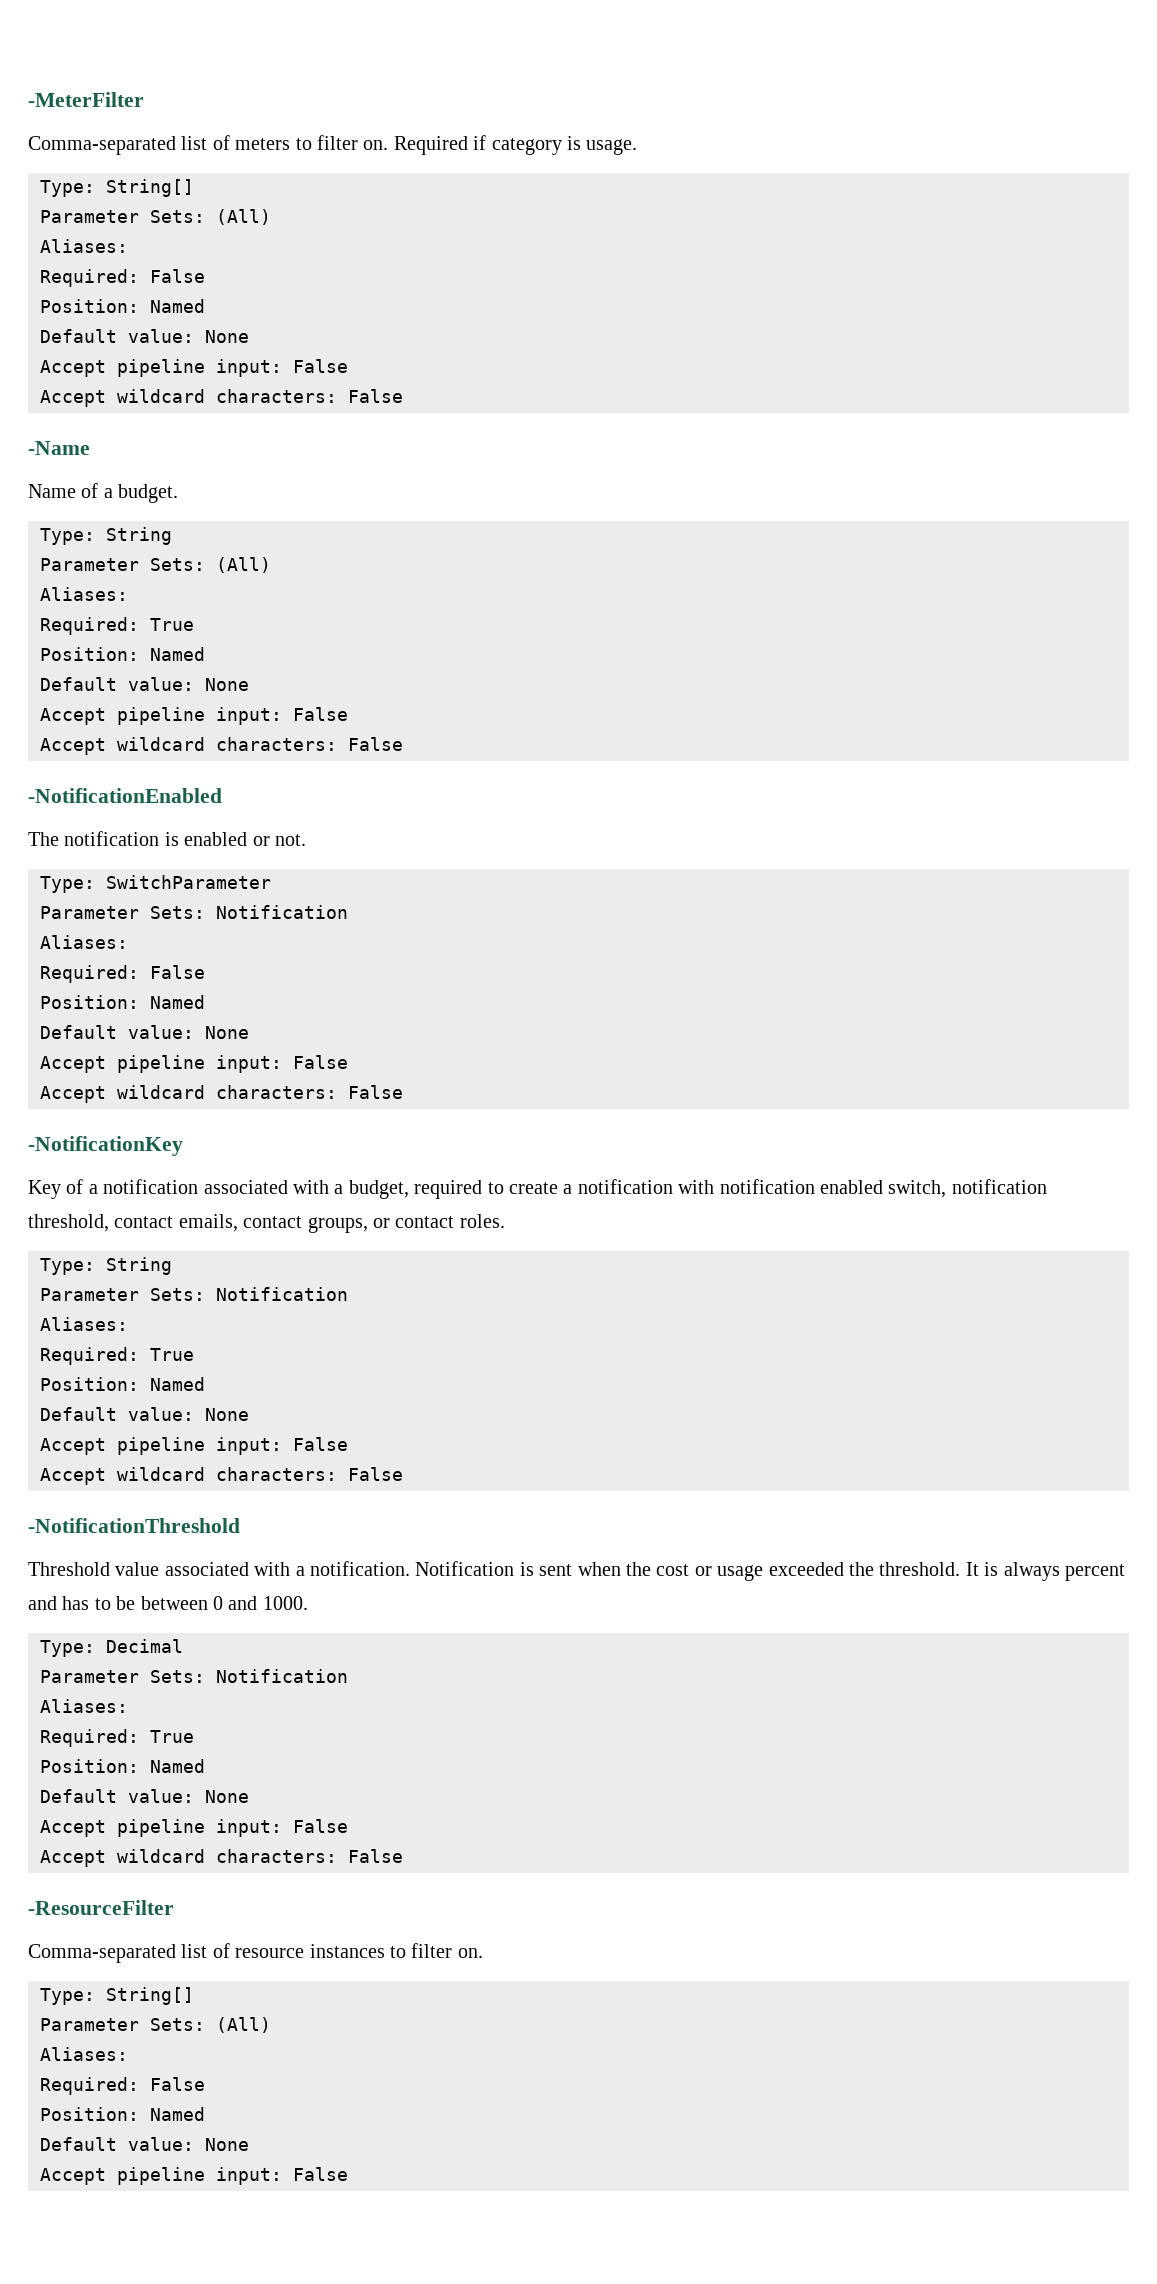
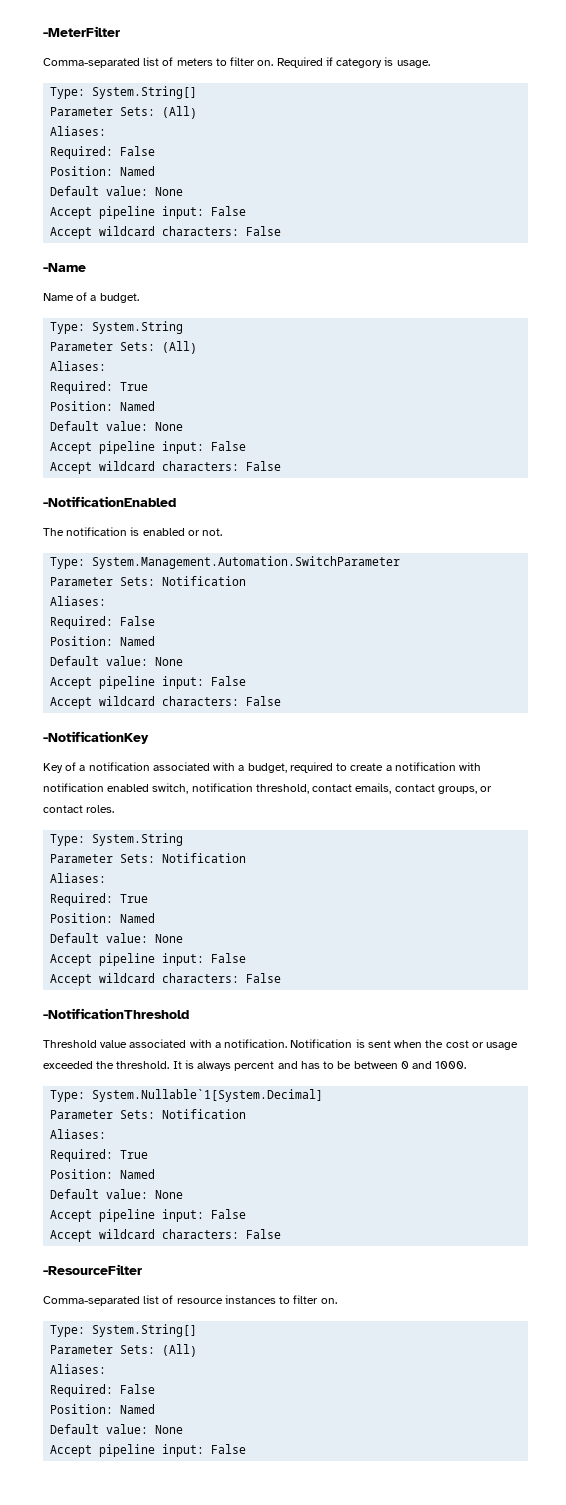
  Required if category is usage.
- Type: String[]
+ Type: System.String[]
  Name of a budget.
- Type: String
+ Type: System.String
- Type: SwitchParameter
+ Type: System.Management.Automation.SwitchParameter
  Key of a notification associated with a budget, required to create a notification with notification enabled switch, notification threshold, contact emails, contact groups, or contact roles.
- Type: String
+ Type: System.String
- Type: Decimal
+ Type: System.Nullable`1[System.Decimal]
  Comma-separated list of resource instances to filter on.
- Type: String[]
+ Type: System.String[]

